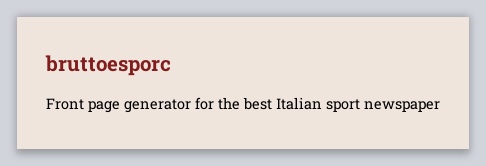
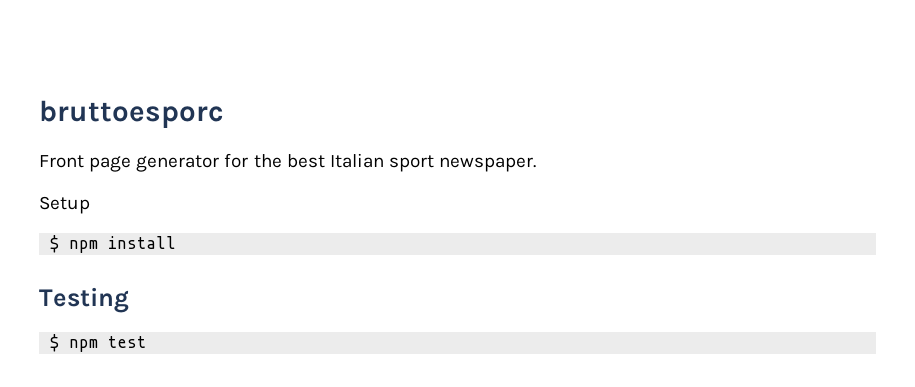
- Front page generator for the best Italian sport newspaper
+ Front page generator for the best Italian sport newspaper.
+ Setup
+ $ npm install
+ Testing
+ $ npm test

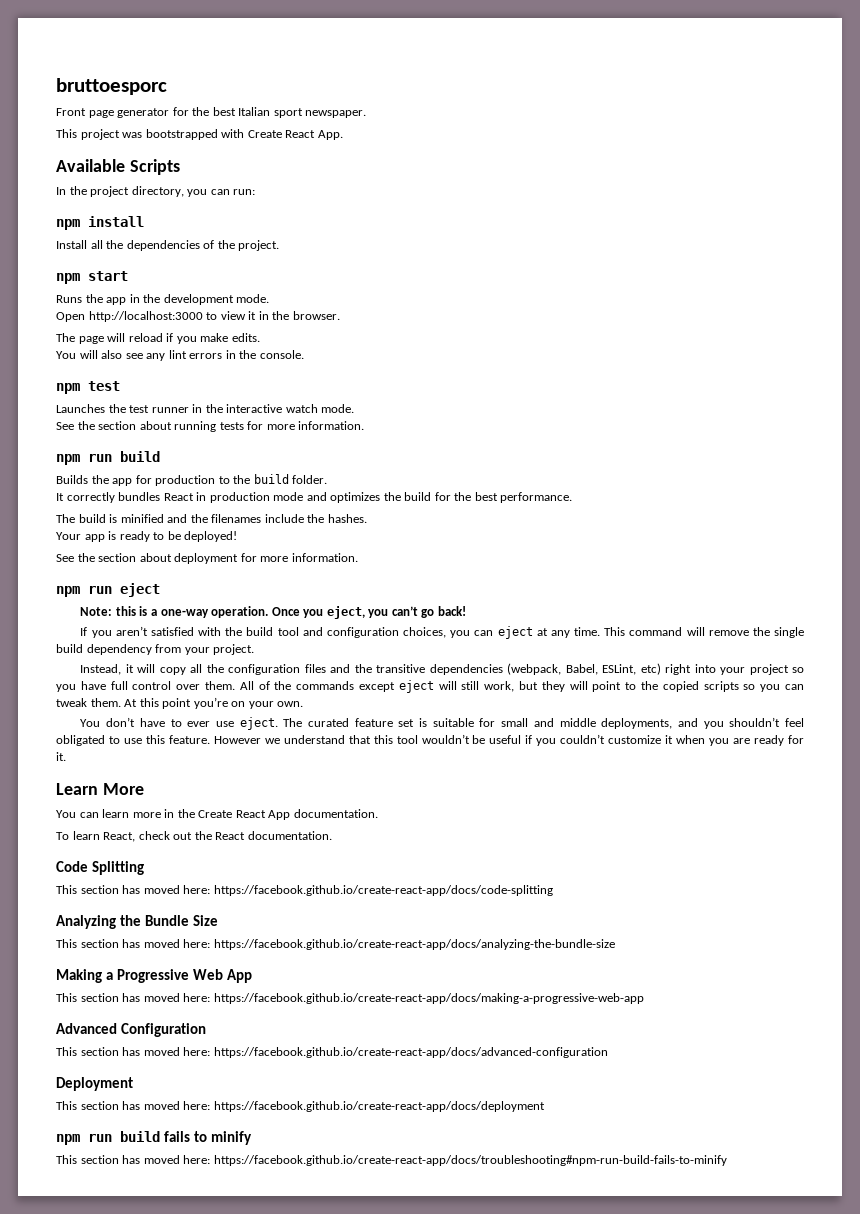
- Setup
- $ npm install
- Testing
- $ npm test
+ This project was bootstrapped with Create React App.
+ Available Scripts
+ In the project directory, you can run:
+ npm install
+ Install all the dependencies of the project.
+ npm start
+ Runs the app in the development mode.
+ Open http://localhost:3000 to view it in the browser.
+ The page will reload if you make edits.
+ You will also see any lint errors in the console.
+ npm test
+ Launches the test runner in the interactive watch mode.
+ See the section about running tests for more information.
+ npm run build
+ Builds the app for production to the build folder.
+ It correctly bundles React in production mode and optimizes the build for the best performance.
+ The build is minified and the filenames include the hashes.
+ Your app is ready to be deployed!
+ See the section about deployment for more information.
+ npm run eject
+ Note: this is a one-way operation. Once you eject, you can’t go back!
+ If you aren’t satisfied with the build tool and configuration choices, you can eject at any time. This command will remove the single build dependency from your project.
+ Instead, it will copy all the configuration files and the transitive dependencies (webpack, Babel, ESLint, etc) right into your project so you have full control over them. All of the commands except eject will still work, but they will point to the copied scripts so you can tweak them. At this point you’re on your own.
+ You don’t have to ever use eject. The curated feature set is suitable for small and middle deployments, and you shouldn’t feel obligated to use this feature. However we understand that this tool wouldn’t be useful if you couldn’t customize it when you are ready for it.
+ Learn More
+ You can learn more in the Create React App documentation.
+ To learn React, check out the React documentation.
+ Code Splitting
+ This section has moved here: https://facebook.github.io/create-react-app/docs/code-splitting
+ Analyzing the Bundle Size
+ This section has moved here: https://facebook.github.io/create-react-app/docs/analyzing-the-bundle-size
+ Making a Progressive Web App
+ This section has moved here: https://facebook.github.io/create-react-app/docs/making-a-progressive-web-app
+ Advanced Configuration
+ This section has moved here: https://facebook.github.io/create-react-app/docs/advanced-configuration
+ Deployment
+ This section has moved here: https://facebook.github.io/create-react-app/docs/deployment
+ npm run build fails to minify
+ This section has moved here: https://facebook.github.io/create-react-app/docs/troubleshooting#npm-run-build-fails-to-minify

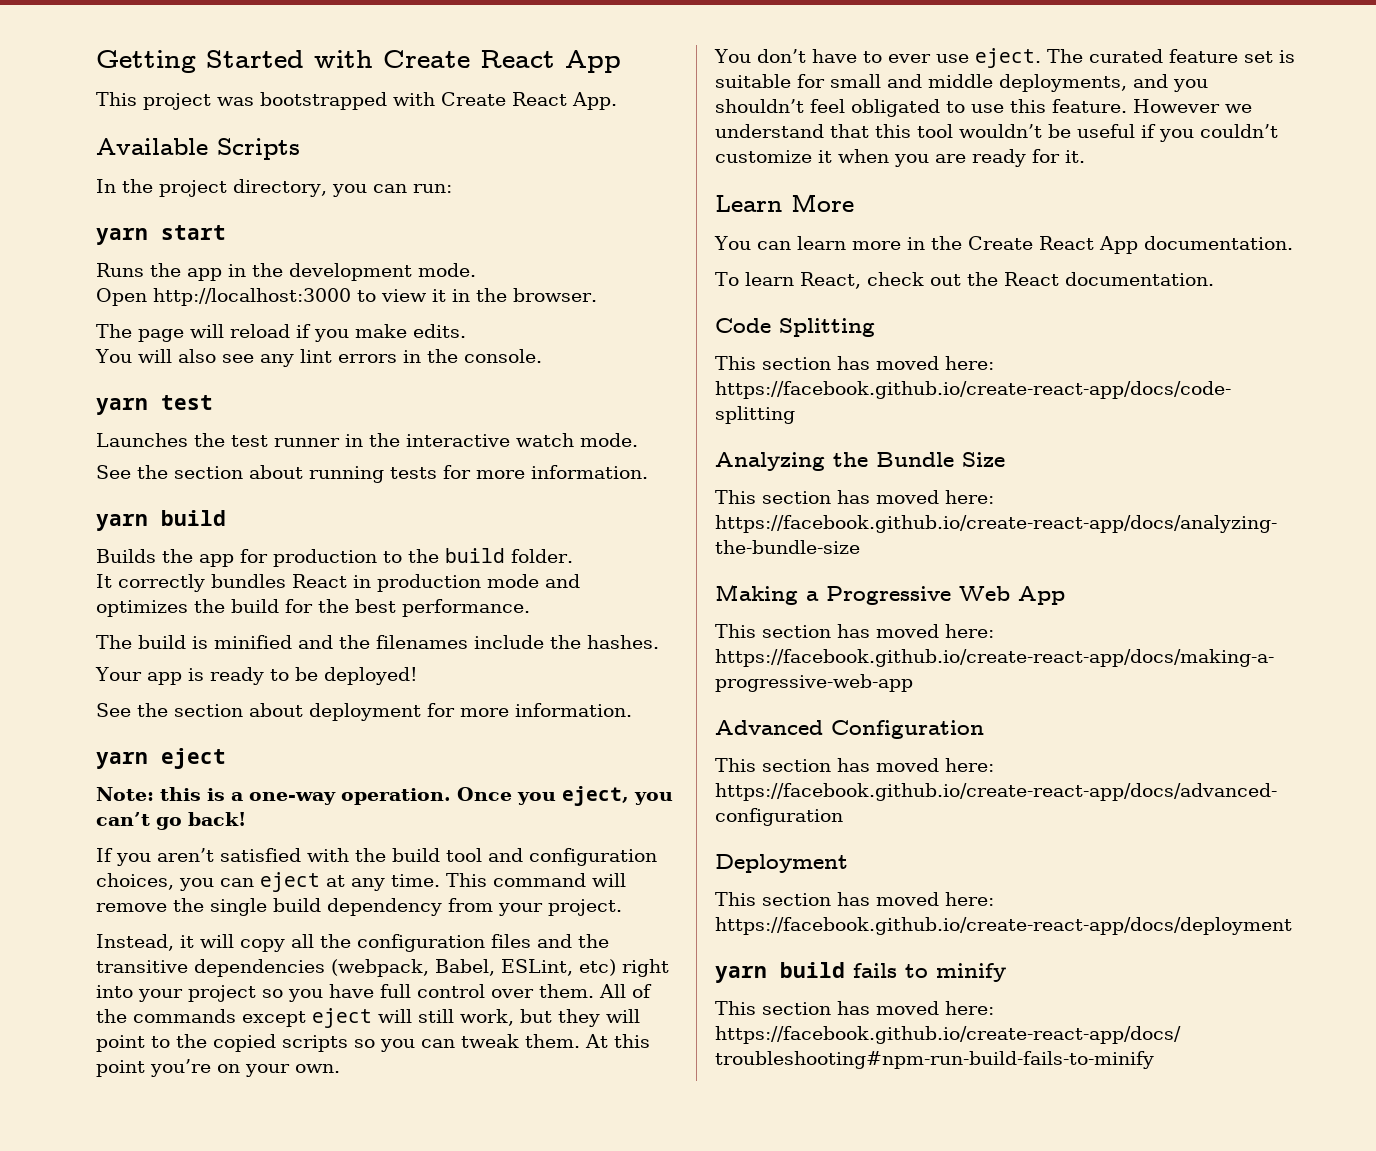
- bruttoesporc
- Front page generator for the best Italian sport newspaper.
+ Getting Started with Create React App
- npm install
- Install all the dependencies of the project.
- npm start
+ yarn start
- npm test
+ yarn test
  See the section about running tests for more information.
- npm run build
+ yarn build
- npm run eject
+ yarn eject
- npm run build fails to minify
+ yarn build fails to minify

